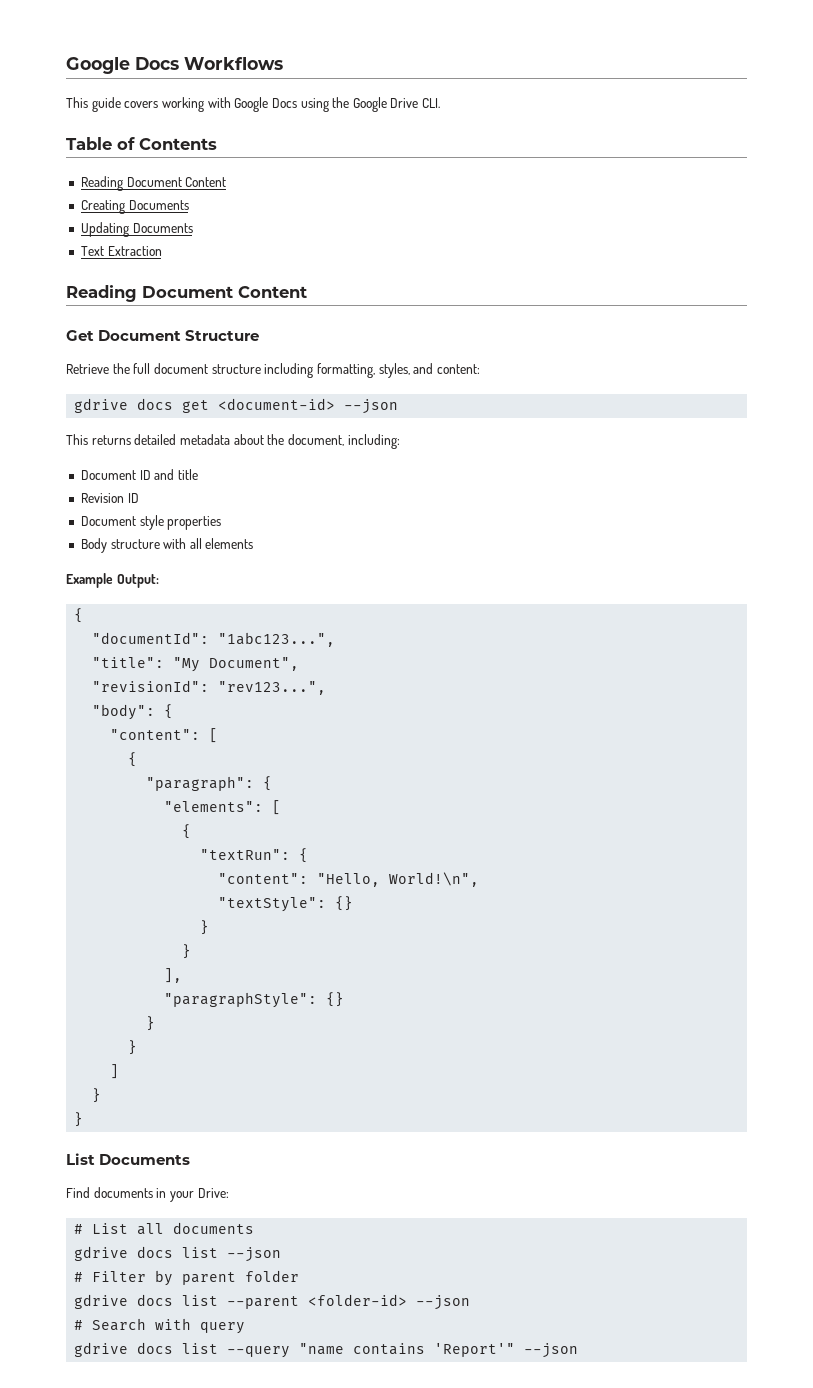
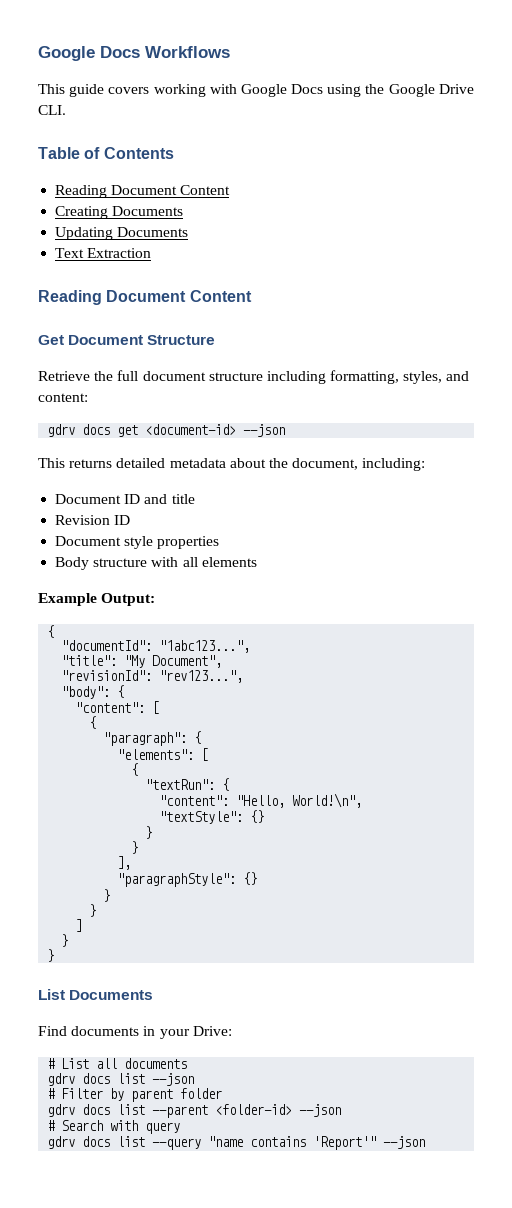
- gdrive docs get <document-id> --json
+ gdrv docs get <document-id> --json
- gdrive docs list --json
+ gdrv docs list --json
- gdrive docs list --parent <folder-id> --json
+ gdrv docs list --parent <folder-id> --json
- gdrive docs list --query "name contains 'Report'" --json
+ gdrv docs list --query "name contains 'Report'" --json

